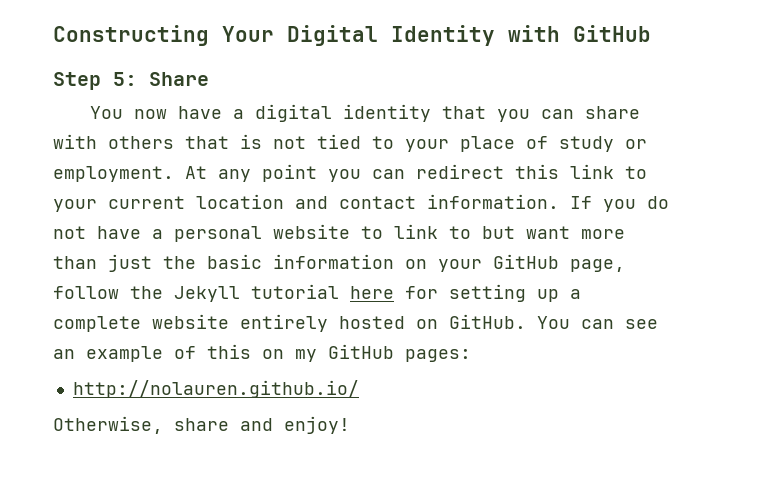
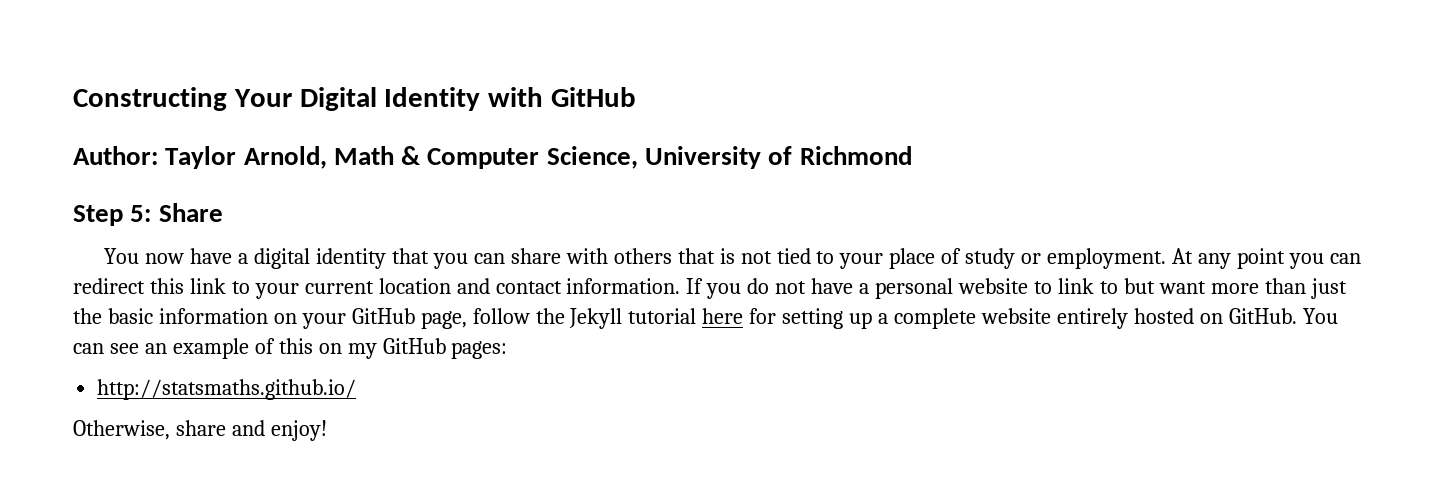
+ Author: Taylor Arnold, Math & Computer Science, University of Richmond
- http://nolauren.github.io/
+ http://statsmaths.github.io/

